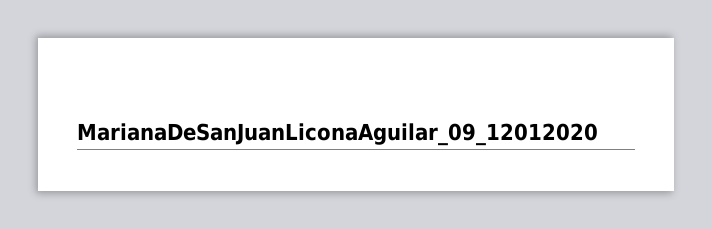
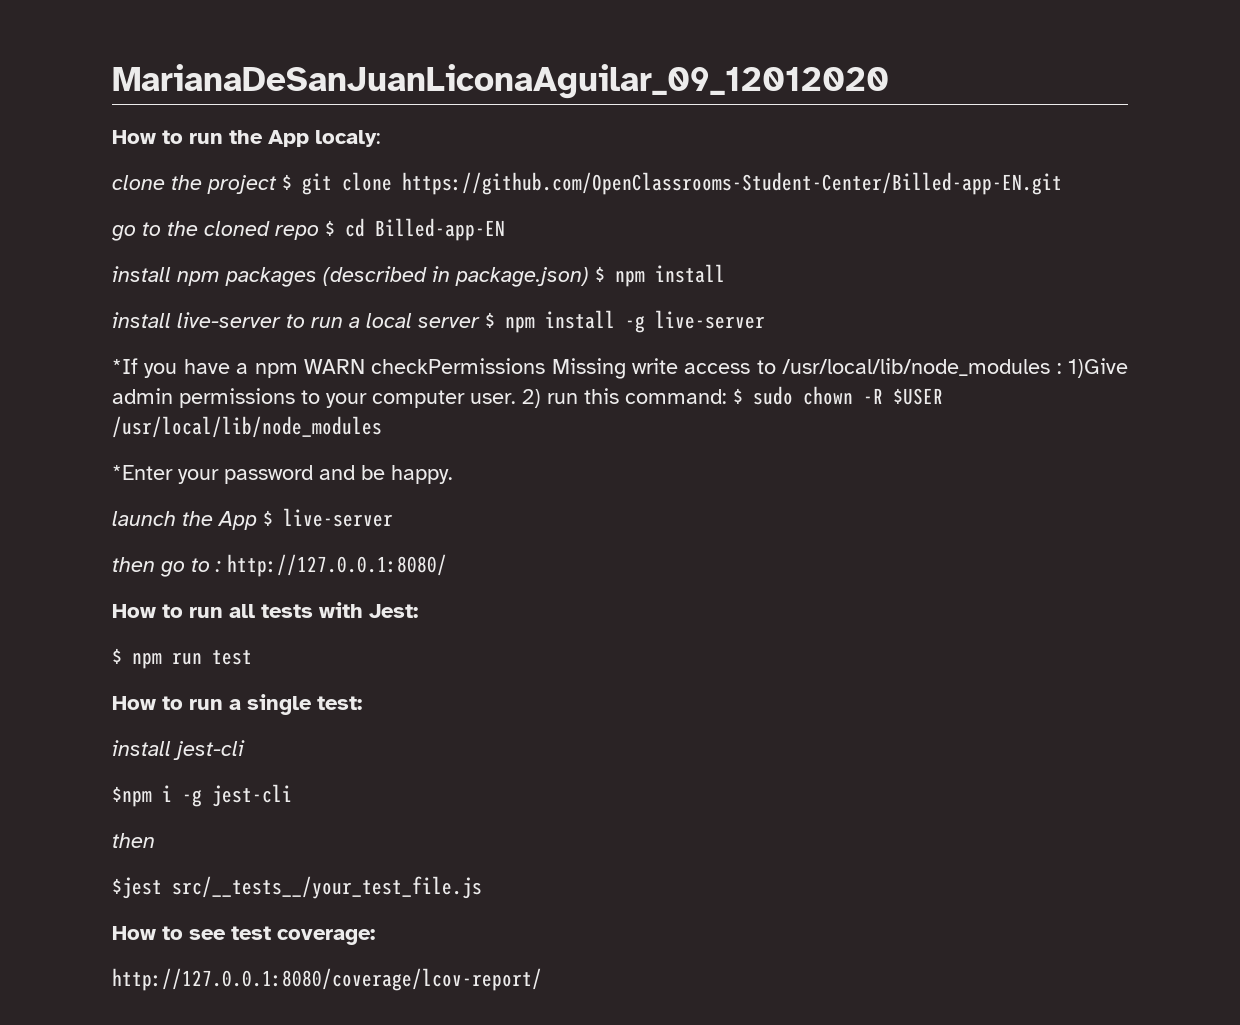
+ How to run the App localy:
+ clone the project $ git clone https://github.com/OpenClassrooms-Student-Center/Billed-app-EN.git
+ go to the cloned repo $ cd Billed-app-EN
+ install npm packages (described in package.json) $ npm install
+ install live-server to run a local server $ npm install -g live-server
+ *If you have a npm WARN checkPermissions Missing write access to /usr/local/lib/node_modules : 1)Give admin permissions to your computer user. 2) run this command: $ sudo chown -R $USER /usr/local/lib/node_modules
+ *Enter your password and be happy.
+ launch the App $ live-server
+ then go to : http://127.0.0.1:8080/
+ How to run all tests with Jest:
+ $ npm run test
+ How to run a single test:
+ install jest-cli
+ $npm i -g jest-cli
+ then
+ $jest src/__tests__/your_test_file.js
+ How to see test coverage:
+ http://127.0.0.1:8080/coverage/lcov-report/

